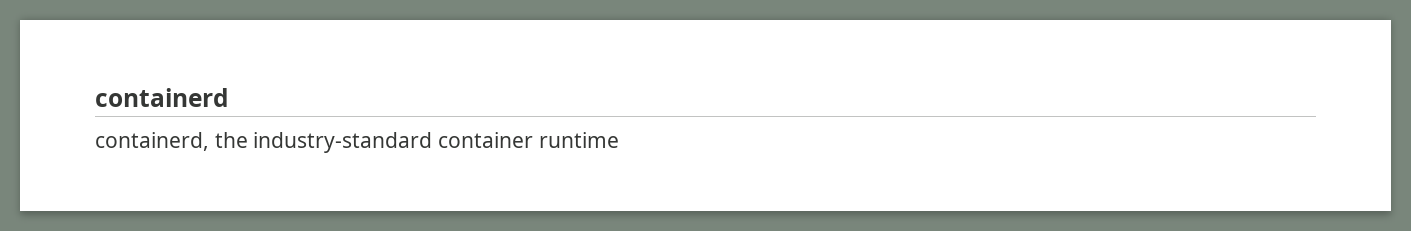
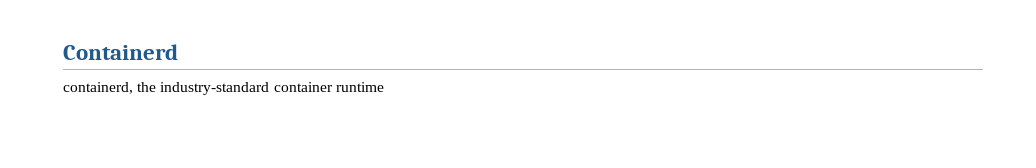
- containerd
+ Containerd

